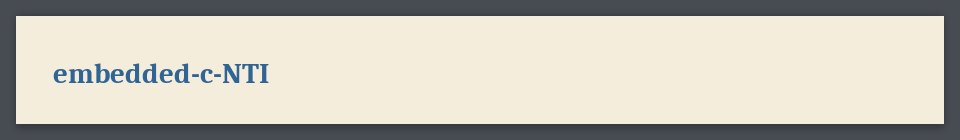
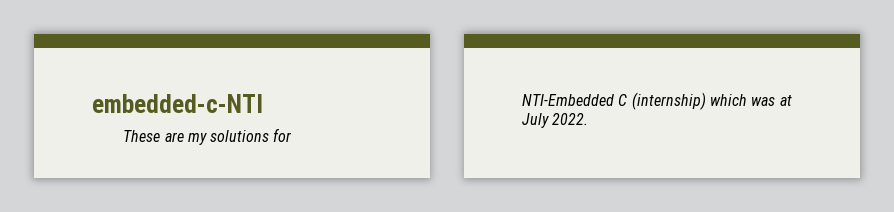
+ These are my solutions for NTI-Embedded C (internship) which was at July 2022.

